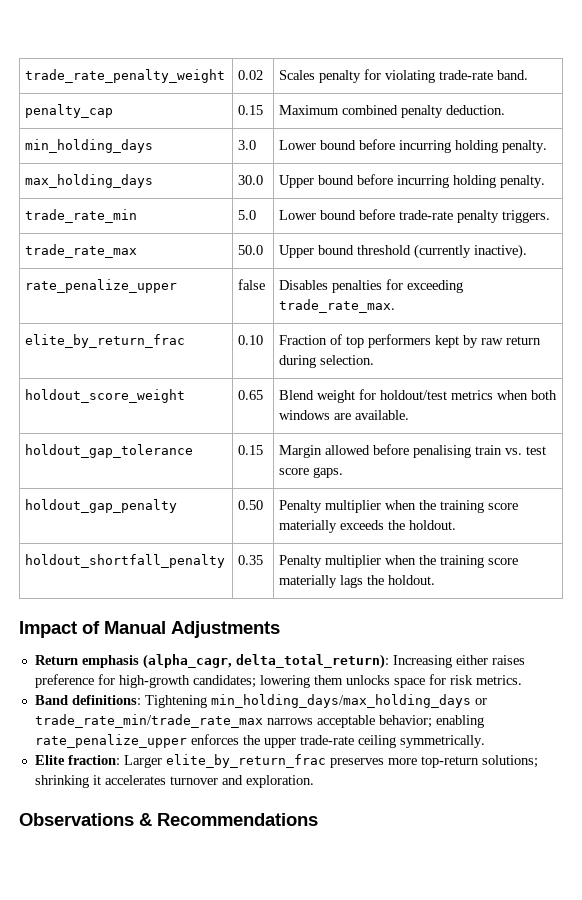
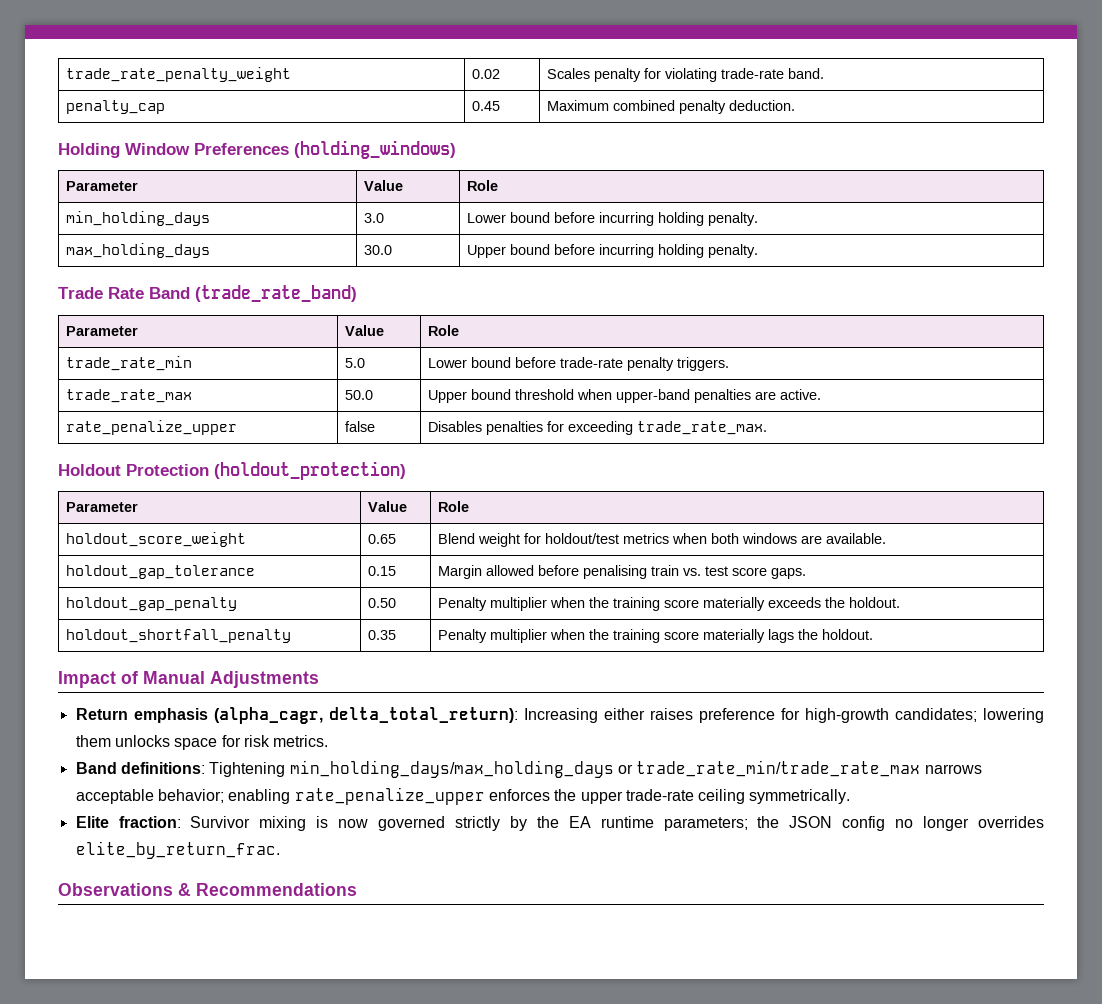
- penalty_cap | 0.15 | Maximum combined penalty deduction.
+ penalty_cap | 0.45 | Maximum combined penalty deduction.
+ Holding Window Preferences (holding_windows)
+ Parameter | Value | Role
+ Trade Rate Band (trade_rate_band)
+ Parameter | Value | Role
- trade_rate_max | 50.0 | Upper bound threshold (currently inactive).
+ trade_rate_max | 50.0 | Upper bound threshold when upper-band penalties are active.
- elite_by_return_frac | 0.10 | Fraction of top performers kept by raw return during selection.
+ Holdout Protection (holdout_protection)
+ Parameter | Value | Role
- Elite fraction: Larger elite_by_return_frac preserves more top-return solutions; shrinking it accelerates turnover and exploration.
+ Elite fraction: Survivor mixing is now governed strictly by the EA runtime parameters; the JSON config no longer overrides elite_by_return_frac.

